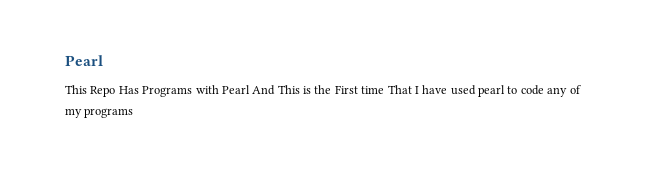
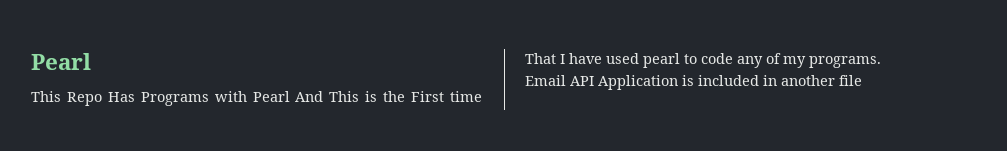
- This Repo Has Programs with Pearl And This is the First time That I have used pearl to code any of my programs
+ This Repo Has Programs with Pearl And This is the First time That I have used pearl to code any of my programs.
+ Email API Application is included in another file

